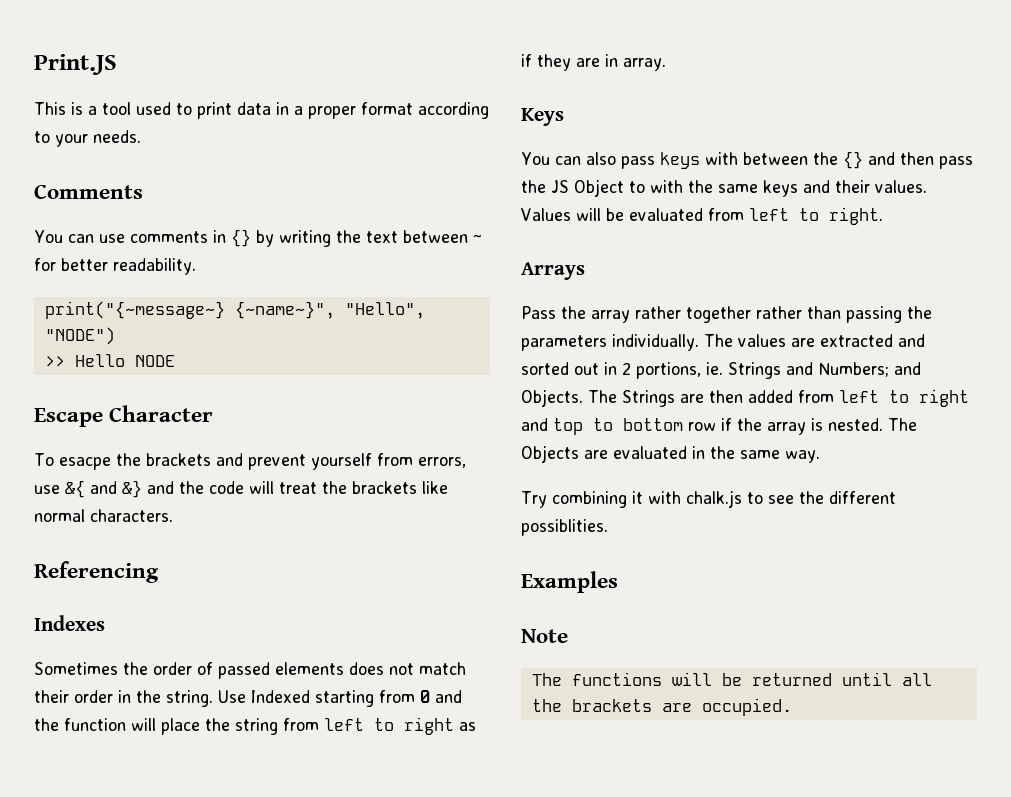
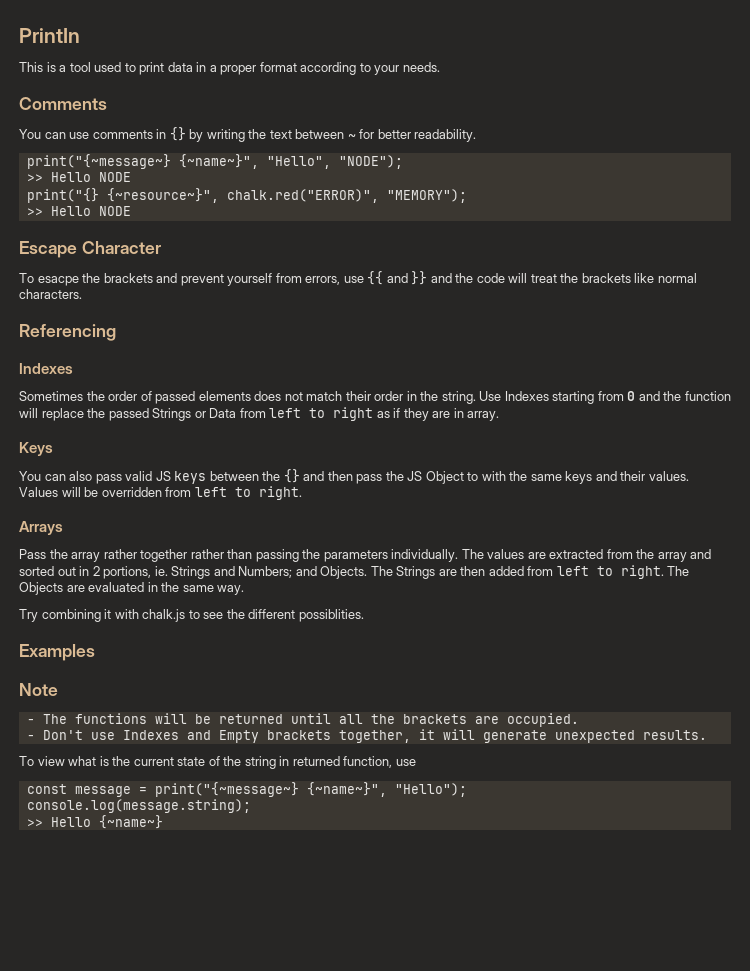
- Print.JS
+ PrintIn
- print("{~message~} {~name~}", "Hello", "NODE")
+ print("{~message~} {~name~}", "Hello", "NODE");
+ >> Hello NODE
+ print("{} {~resource~}", chalk.red("ERROR)", "MEMORY");
- To esacpe the brackets and prevent yourself from errors, use &{ and &} and the code will treat the brackets like normal characters.
+ To esacpe the brackets and prevent yourself from errors, use {{ and }} and the code will treat the brackets like normal characters.
- Use Indexed starting from 0 and the function will place the string from left to right as if they are in array.
+ Use Indexes starting from 0 and the function will replace the passed Strings or Data from left to right as if they are in array.
- You can also pass keys with between the {} and then pass the JS Object to with the same keys and their values.
+ You can also pass valid JS keys between the {} and then pass the JS Object to with the same keys and their values.
- Values will be evaluated from left to right.
+ Values will be overridden from left to right.
- The values are extracted and sorted out in 2 portions, ie. Strings and Numbers; and Objects.
+ The values are extracted from the array and sorted out in 2 portions, ie. Strings and Numbers; and Objects.
- The Strings are then added from left to right and top to bottom row if the array is nested.
+ The Strings are then added from left to right.
- The functions will be returned until all the brackets are occupied.
+ - The functions will be returned until all the brackets are occupied.
+ - Don't use Indexes and Empty brackets together, it will generate unexpected results.
+ To view what is the current state of the string in returned function, use
+ const message = print("{~message~} {~name~}", "Hello");
+ console.log(message.string);
+ >> Hello {~name~}

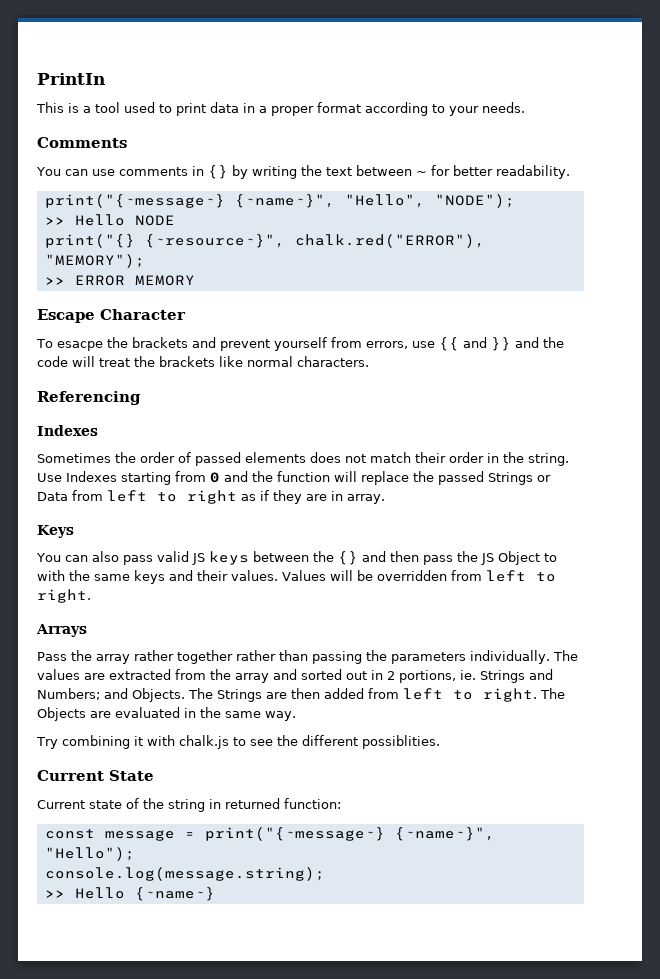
- print("{} {~resource~}", chalk.red("ERROR)", "MEMORY");
- >> Hello NODE
+ print("{} {~resource~}", chalk.red("ERROR"), "MEMORY");
+ >> ERROR MEMORY
- Examples
- Note
- - The functions will be returned until all the brackets are occupied.
- - Don't use Indexes and Empty brackets together, it will generate unexpected results.
- To view what is the current state of the string in returned function, use
+ Current State
+ Current state of the string in returned function:

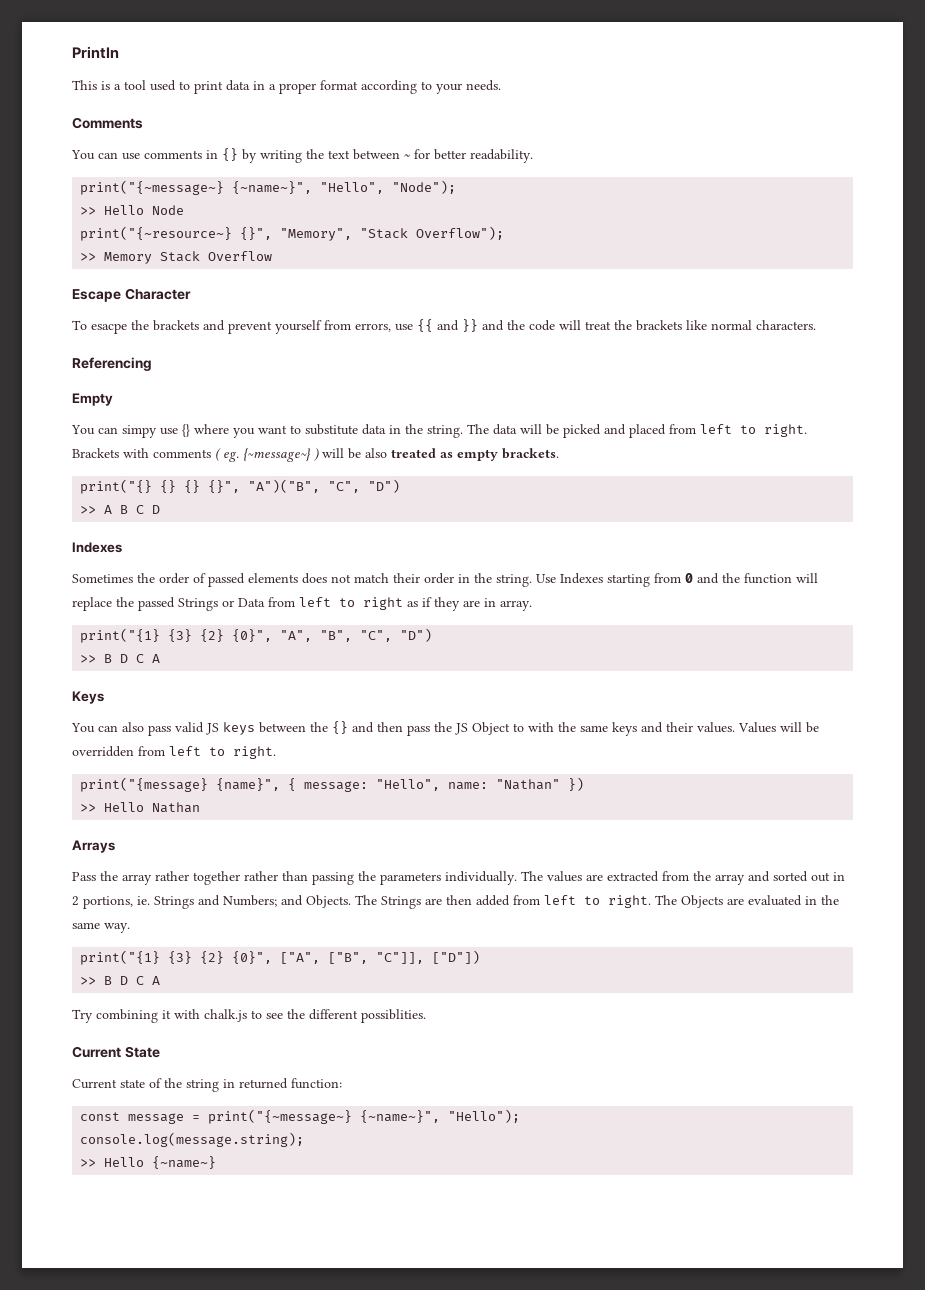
- print("{~message~} {~name~}", "Hello", "NODE");
- >> Hello NODE
- print("{} {~resource~}", chalk.red("ERROR"), "MEMORY");
- >> ERROR MEMORY
+ print("{~message~} {~name~}", "Hello", "Node");
+ >> Hello Node
+ print("{~resource~} {}", "Memory", "Stack Overflow");
+ >> Memory Stack Overflow
+ Empty
+ You can simpy use {} where you want to substitute data in the string. The data will be picked and placed from left to right. Brackets with comments ( eg. {~message~} ) will be also treated as empty brackets.
+ print("{} {} {} {}", "A")("B", "C", "D")
+ >> A B C D
+ print("{1} {3} {2} {0}", "A", "B", "C", "D")
+ >> B D C A
+ print("{message} {name}", { message: "Hello", name: "Nathan" })
+ >> Hello Nathan
+ print("{1} {3} {2} {0}", ["A", ["B", "C"]], ["D"])
+ >> B D C A

